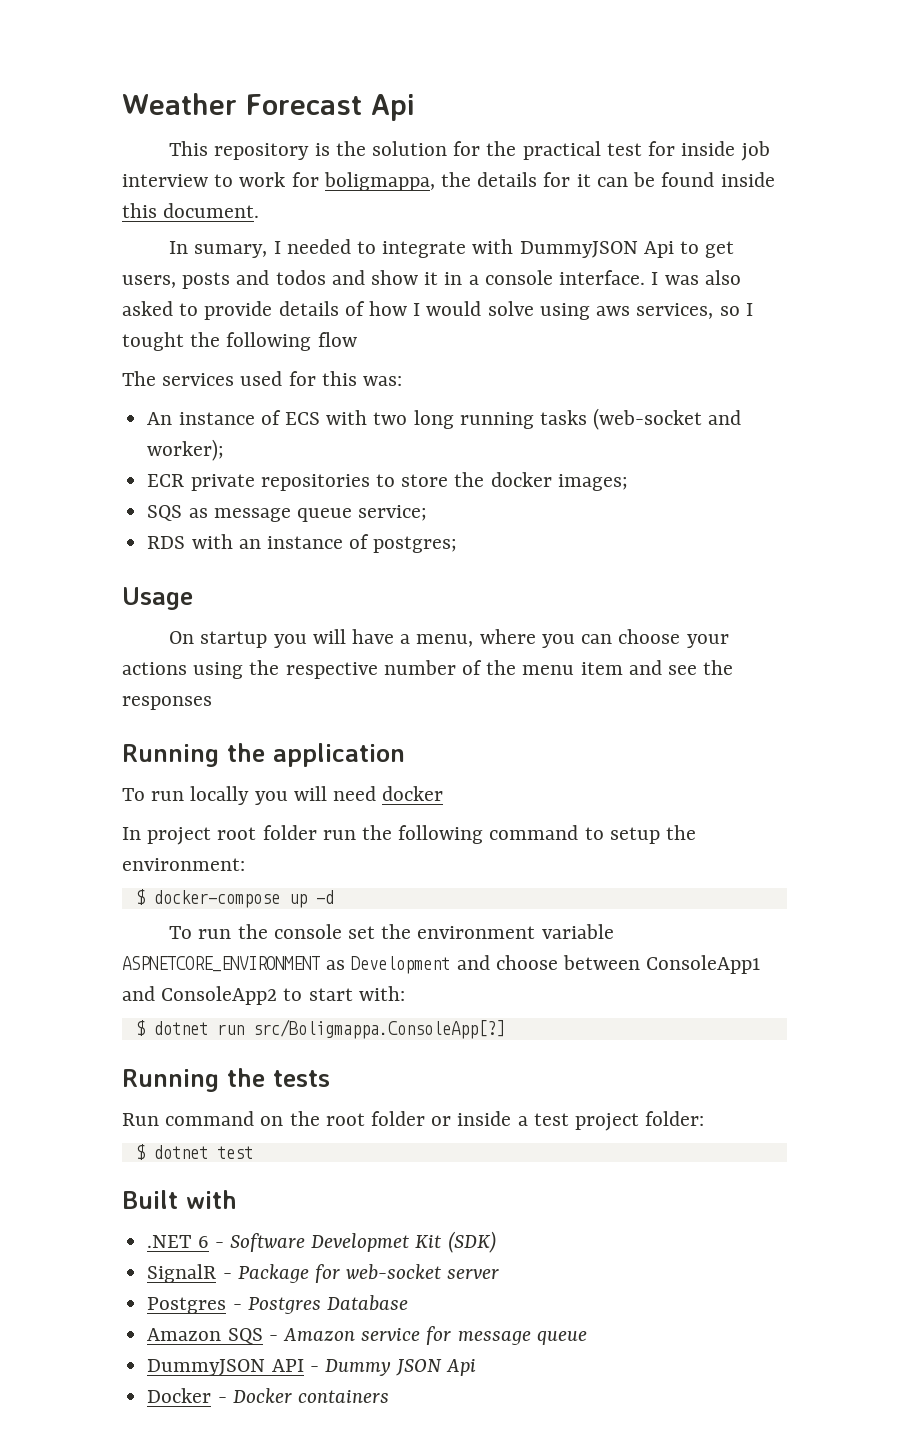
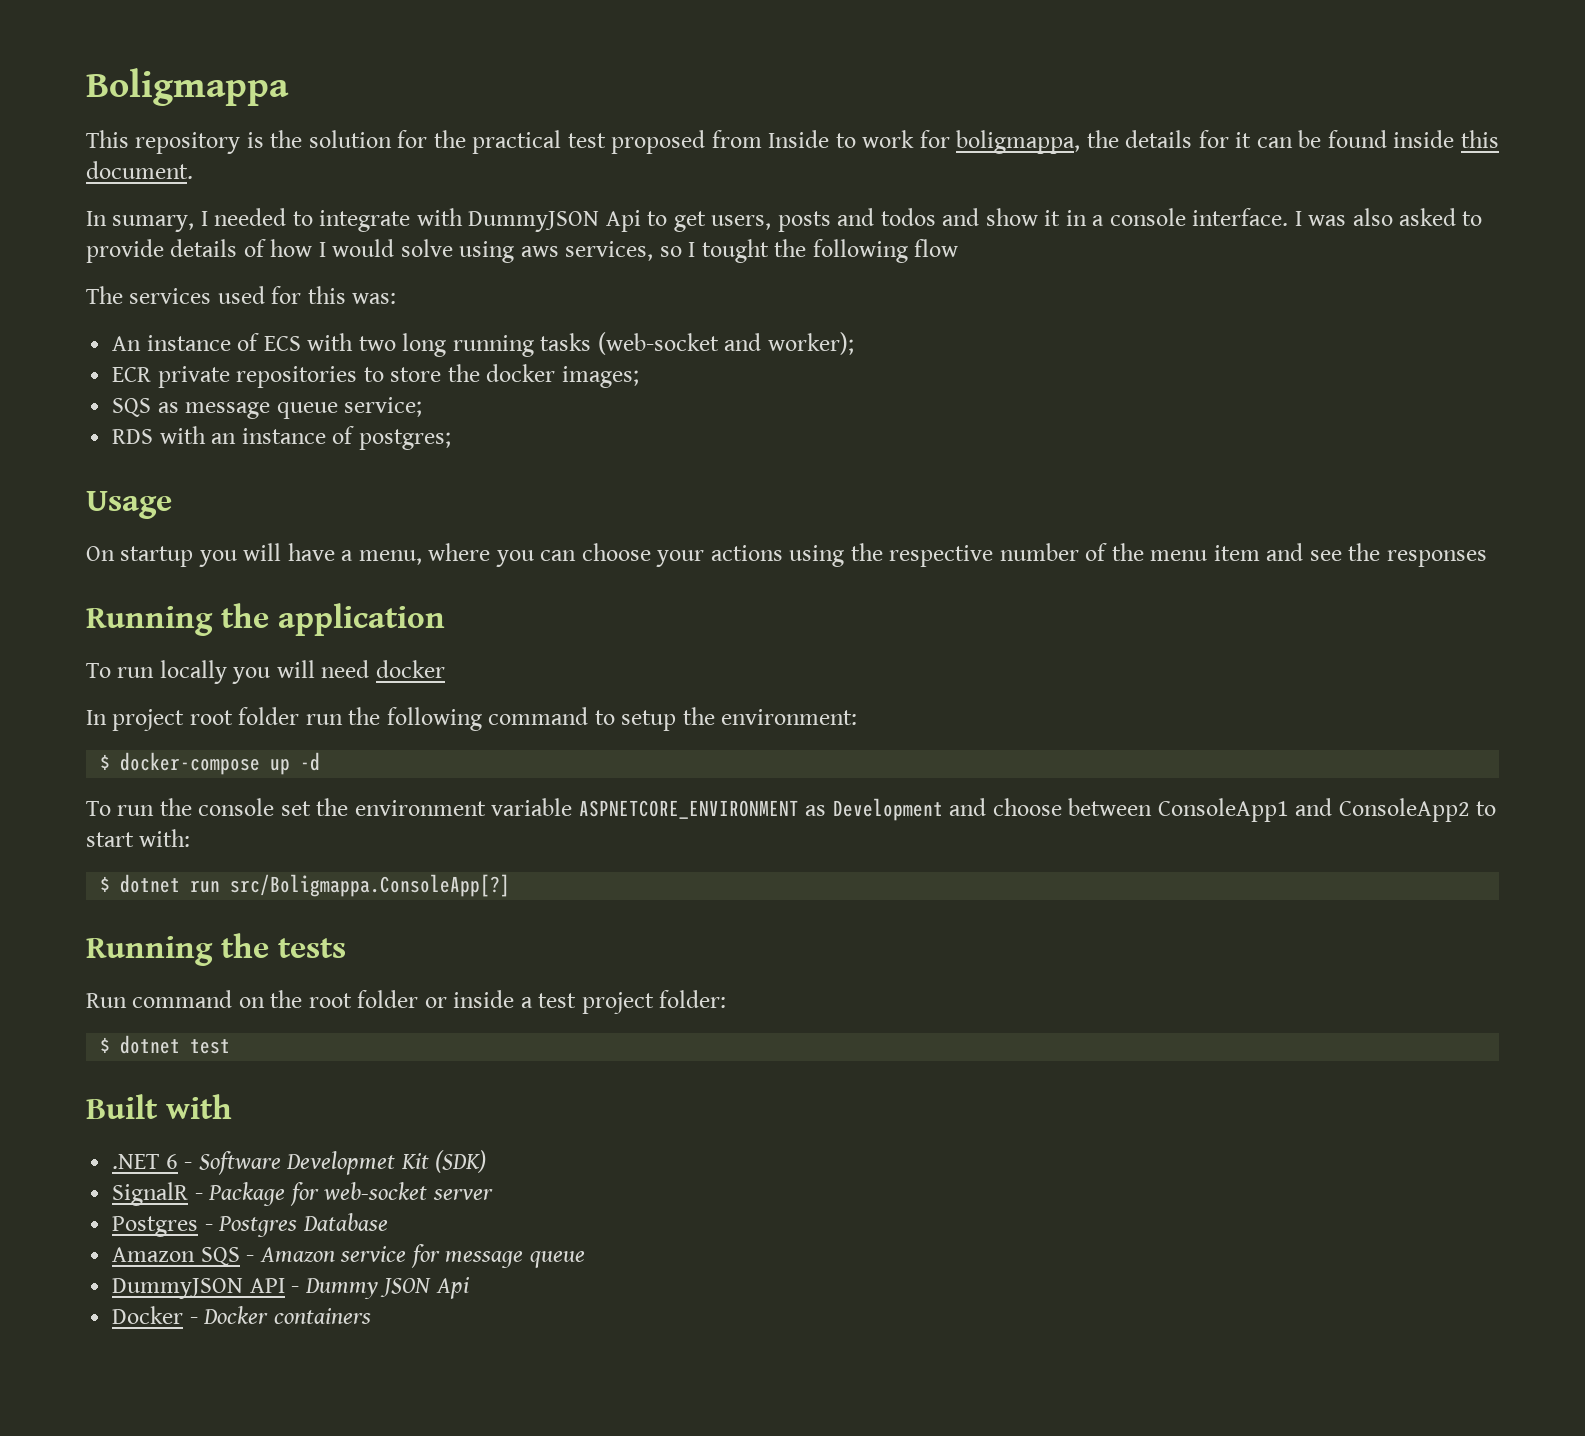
- Weather Forecast Api
+ Boligmappa
- This repository is the solution for the practical test for inside job interview to work for boligmappa, the details for it can be found inside this document.
+ This repository is the solution for the practical test proposed from Inside to work for boligmappa, the details for it can be found inside this document.

